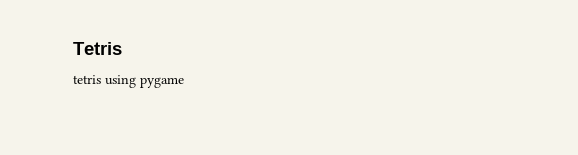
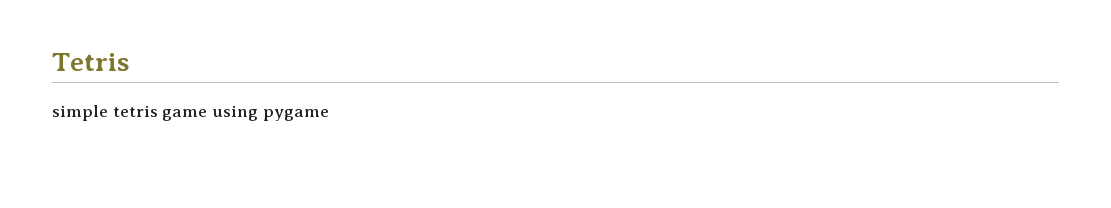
- tetris using pygame
+ simple tetris game using pygame

